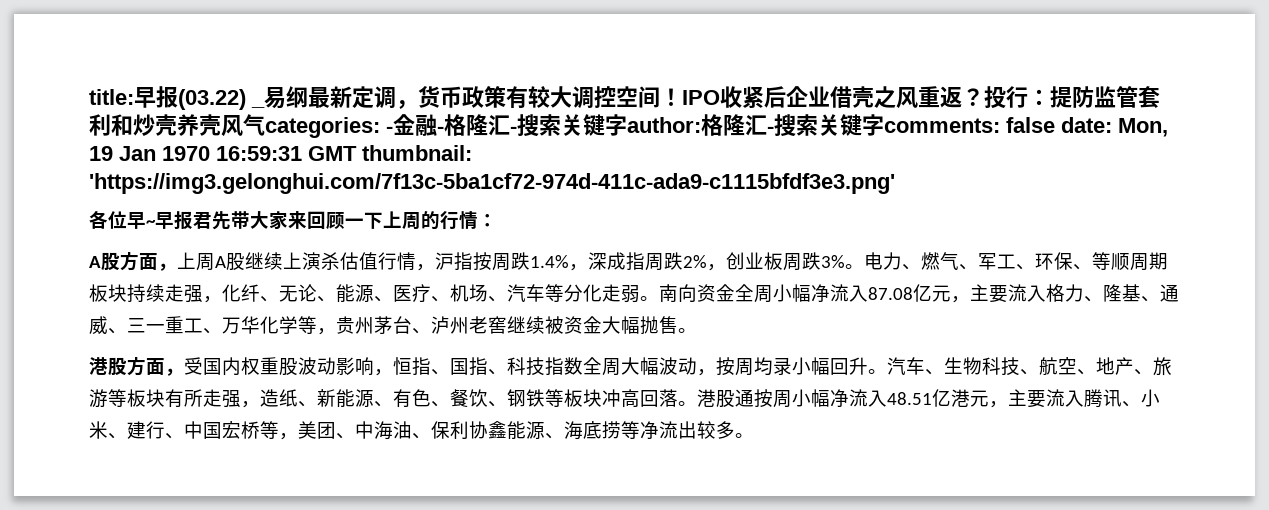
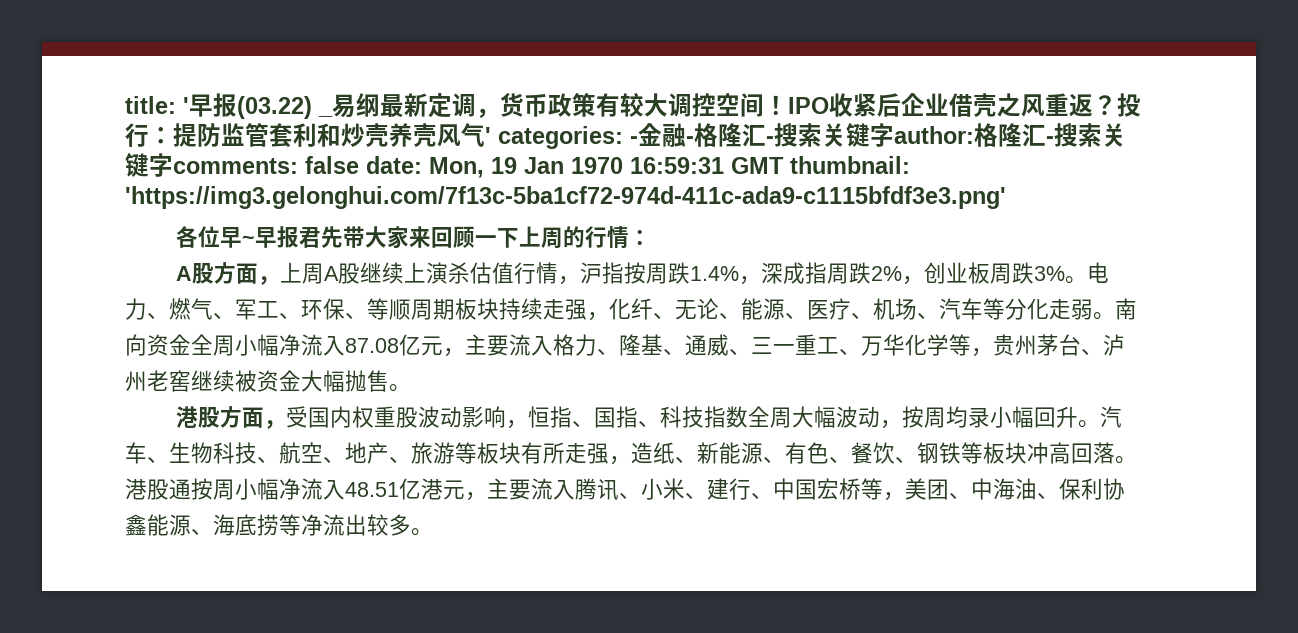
- title:早报(03.22) _易纲最新定调，货币政策有较大调控空间！
+ title: '早报(03.22) _易纲最新定调，货币政策有较大调控空间！
- 投行：提防监管套利和炒壳养壳风气categories: -金融-格隆汇-搜索关键字author:格隆汇-搜索关键字comments: false date: Mon, 19 Jan 1970 16:59:31 GMT thumbnail: 'https://img3.gelonghui.com/7f13c-5ba1cf72-974d-411c-ada9-c1115bfdf3e3.png'
+ 投行：提防监管套利和炒壳养壳风气' categories: -金融-格隆汇-搜索关键字author:格隆汇-搜索关键字comments: false date: Mon, 19 Jan 1970 16:59:31 GMT thumbnail: 'https://img3.gelonghui.com/7f13c-5ba1cf72-974d-411c-ada9-c1115bfdf3e3.png'

